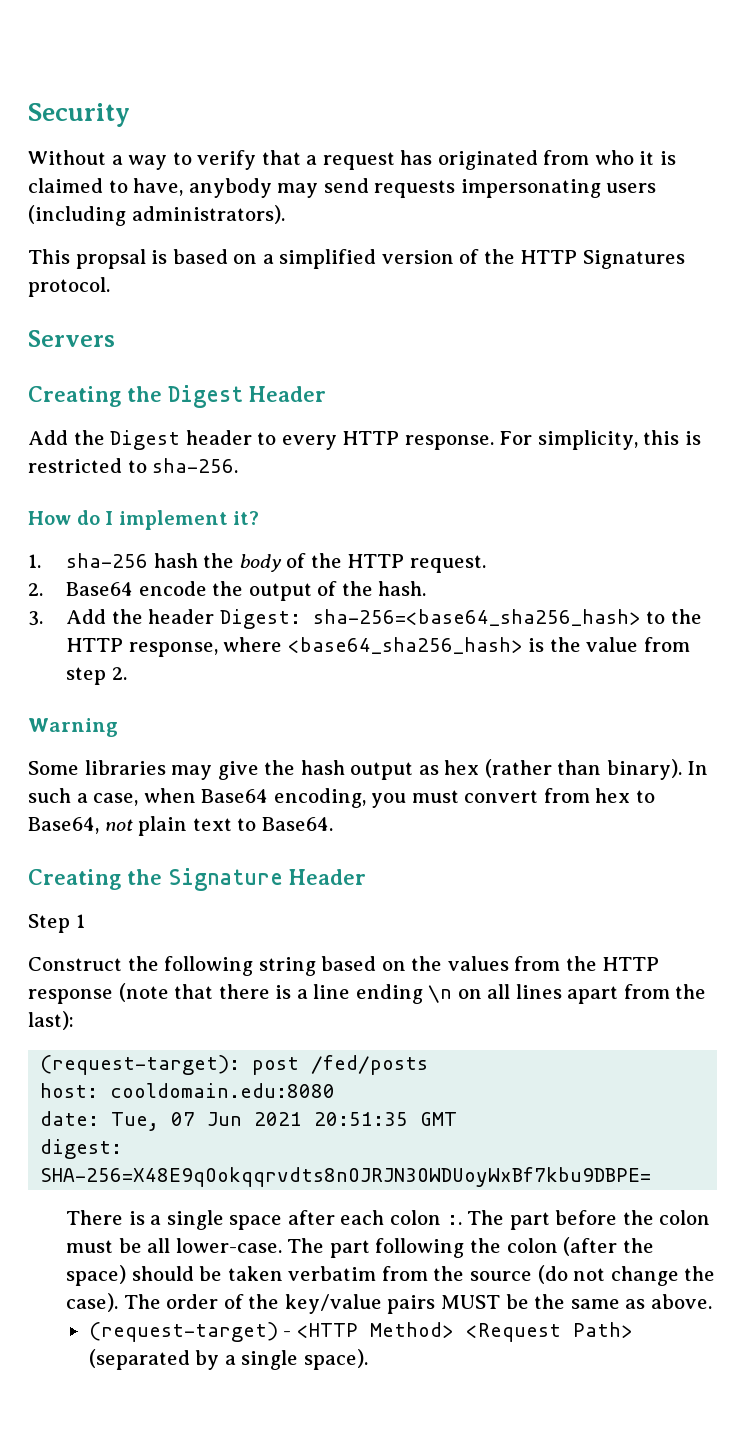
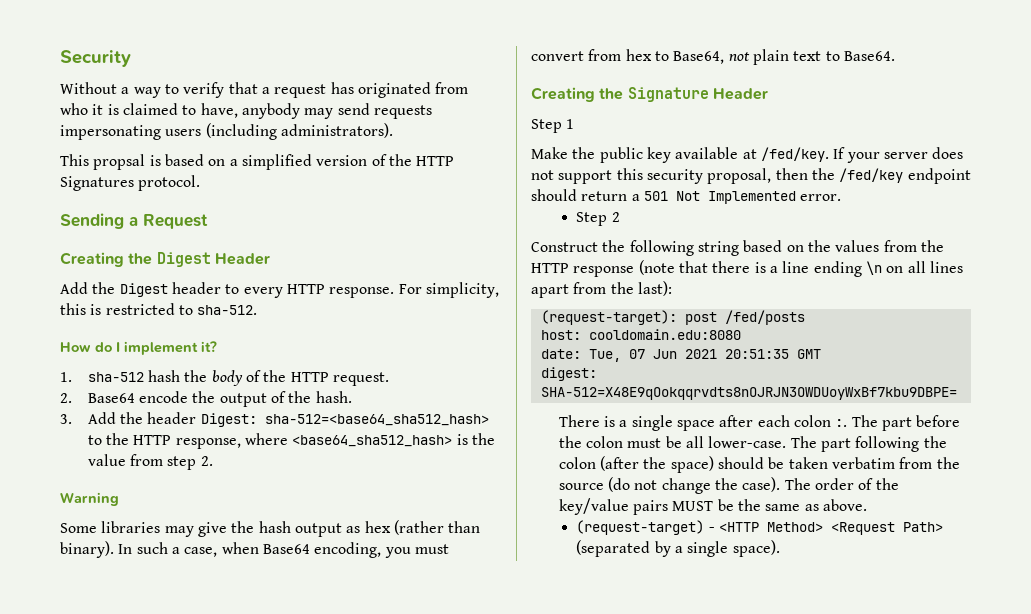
- Servers
+ Sending a Request
- For simplicity, this is restricted to sha-256.
+ For simplicity, this is restricted to sha-512.
- 1. sha-256 hash the body of the HTTP request.
+ 1. sha-512 hash the body of the HTTP request.
- 3. Add the header Digest: sha-256=<base64_sha256_hash> to the HTTP response, where <base64_sha256_hash> is the value from step 2.
+ 3. Add the header Digest: sha-512=<base64_sha512_hash> to the HTTP response, where <base64_sha512_hash> is the value from step 2.
+ Make the public key available at /fed/key. If your server does not support this security proposal, then the /fed/key endpoint should return a 501 Not Implemented error.
+ Step 2
- digest: SHA-256=X48E9qOokqqrvdts8nOJRJN3OWDUoyWxBf7kbu9DBPE=
+ digest: SHA-512=X48E9qOokqqrvdts8nOJRJN3OWDUoyWxBf7kbu9DBPE=

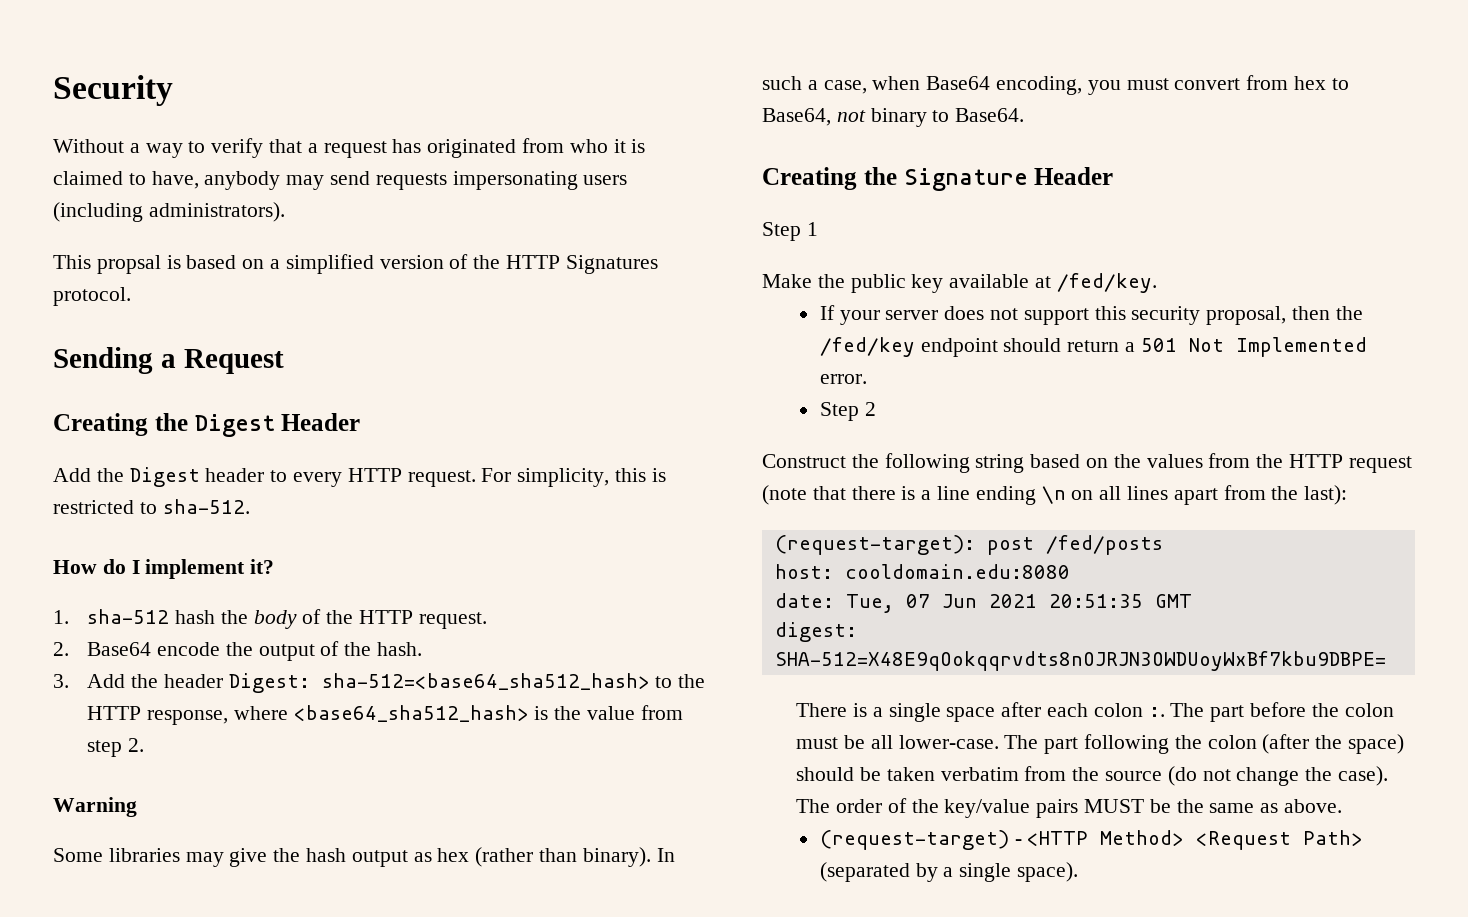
- Add the Digest header to every HTTP response.
+ Add the Digest header to every HTTP request.
- In such a case, when Base64 encoding, you must convert from hex to Base64, not plain text to Base64.
+ In such a case, when Base64 encoding, you must convert from hex to Base64, not binary to Base64.
- Make the public key available at /fed/key. If your server does not support this security proposal, then the /fed/key endpoint should return a 501 Not Implemented error.
+ Make the public key available at /fed/key.
+ If your server does not support this security proposal, then the /fed/key endpoint should return a 501 Not Implemented error.
- Construct the following string based on the values from the HTTP response (note that there is a line ending \n on all lines apart from the last):
+ Construct the following string based on the values from the HTTP request (note that there is a line ending \n on all lines apart from the last):

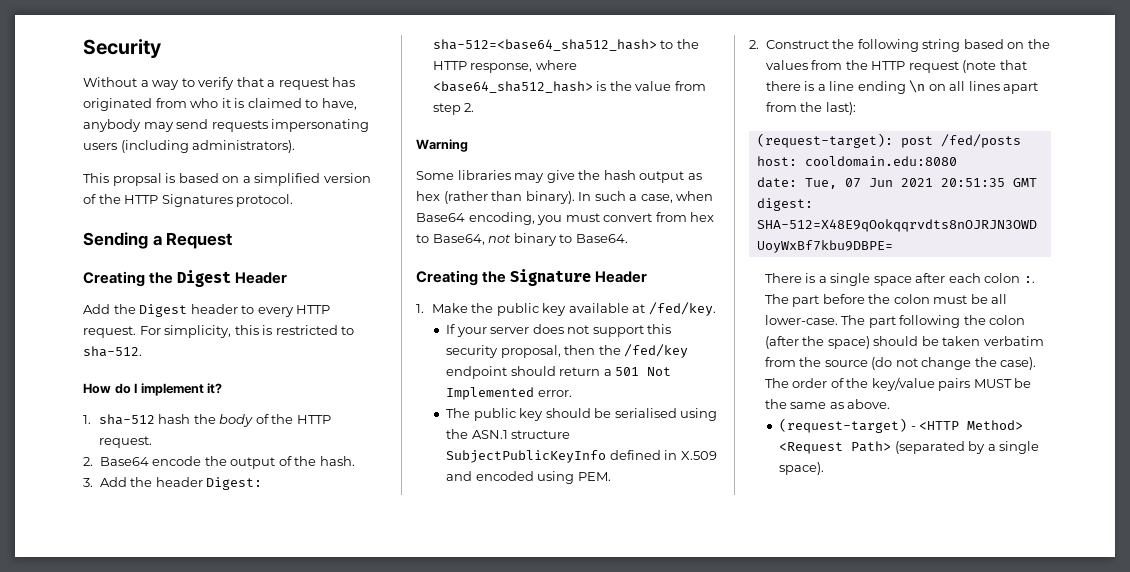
- Step 1
- Make the public key available at /fed/key.
+ 1. Make the public key available at /fed/key.
- Step 2
- Construct the following string based on the values from the HTTP request (note that there is a line ending \n on all lines apart from the last):
+ The public key should be serialised using the ASN.1 structure SubjectPublicKeyInfo defined in X.509 and encoded using PEM.
+ 2. Construct the following string based on the values from the HTTP request (note that there is a line ending \n on all lines apart from the last):

